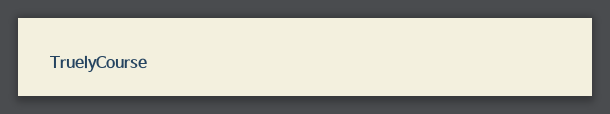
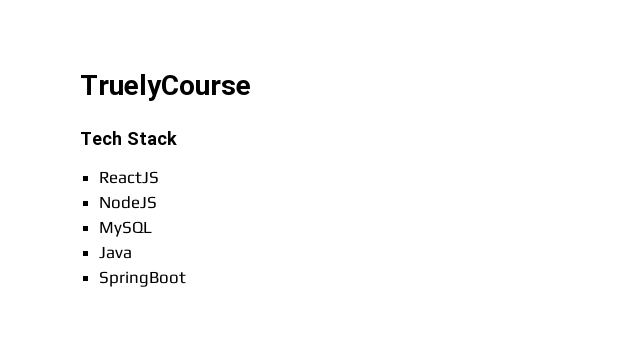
+ Tech Stack
+ ReactJS
+ NodeJS
+ MySQL
+ Java
+ SpringBoot

